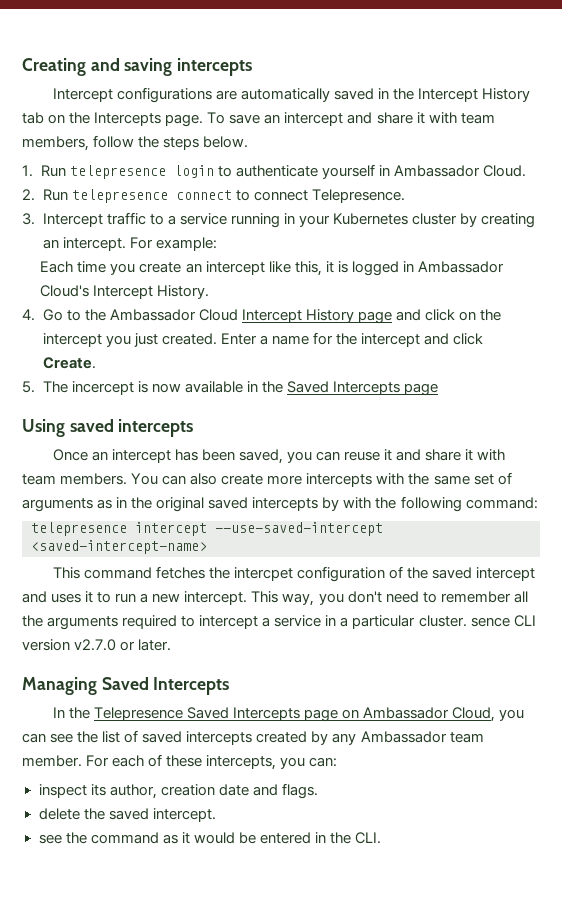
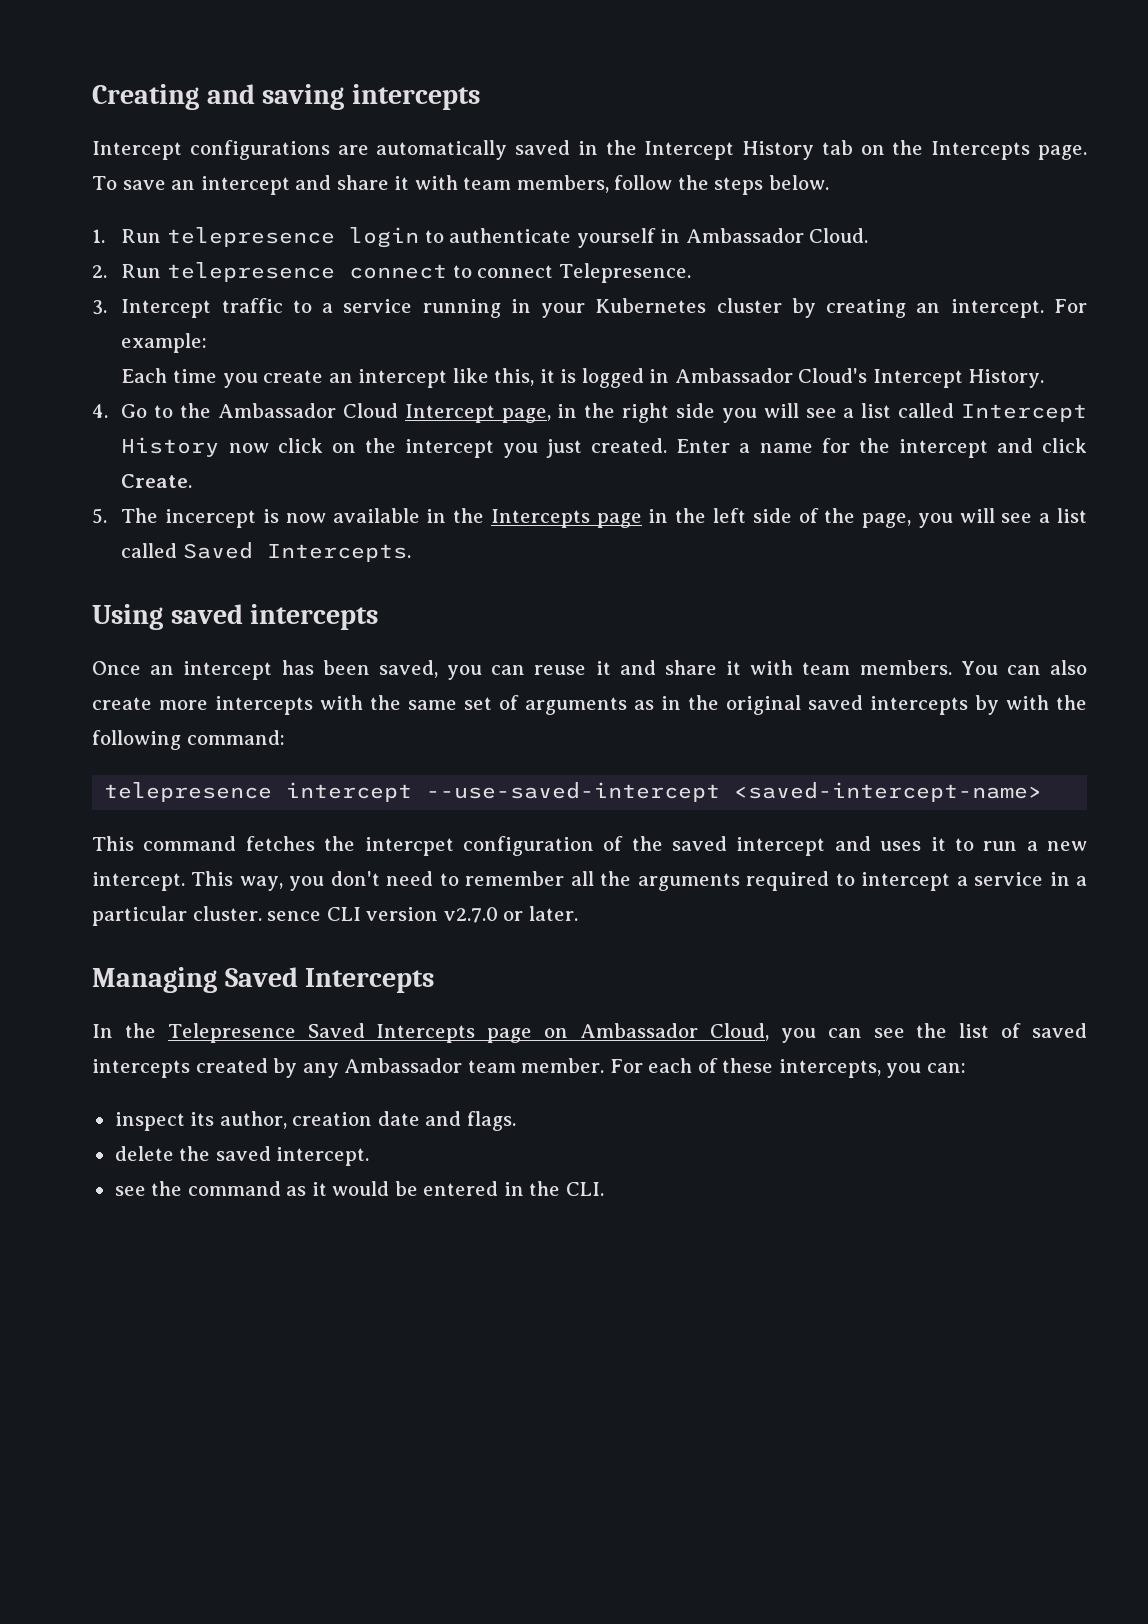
- 4. Go to the Ambassador Cloud Intercept History page and click on the intercept you just created.
+ 4. Go to the Ambassador Cloud Intercept page, in the right side you will see a list called Intercept History now click on the intercept you just created.
- 5. The incercept is now available in the Saved Intercepts page
+ 5. The incercept is now available in the Intercepts page in the left side of the page, you will see a list called Saved Intercepts.

